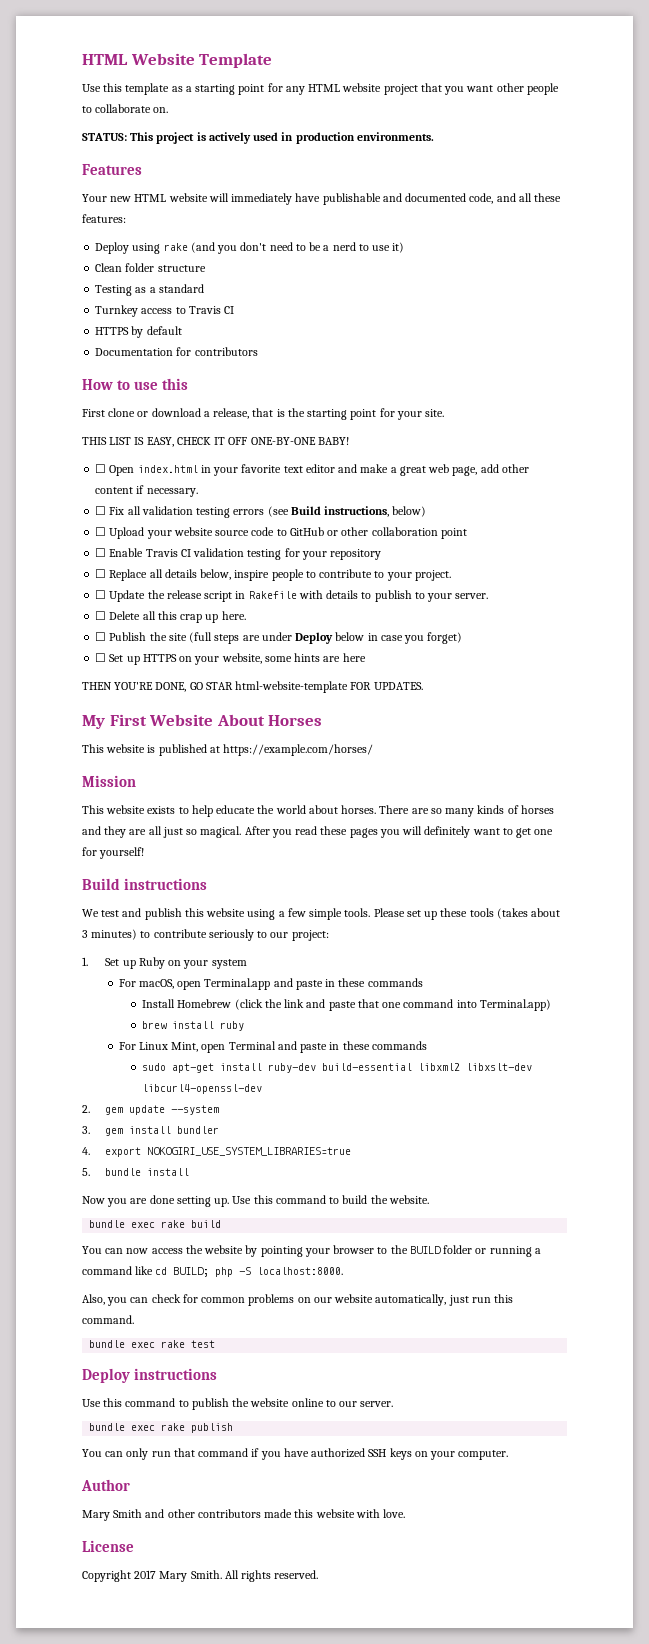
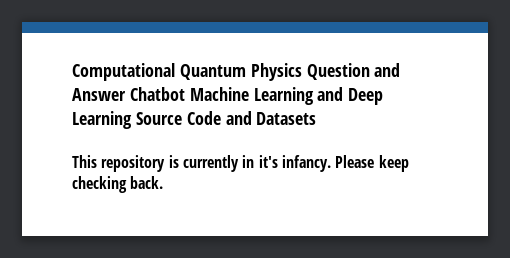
- HTML Website Template
- Use this template as a starting point for any HTML website project that you want other people to collaborate on.
- STATUS: This project is actively used in production environments.
- Features
- Your new HTML website will immediately have publishable and documented code, and all these features:
- Deploy using rake (and you don't need to be a nerd to use it)
- Clean folder structure
- Testing as a standard
- Turnkey access to Travis CI
- HTTPS by default
- Documentation for contributors
- How to use this
- First clone or download a release, that is the starting point for your site.
- THIS LIST IS EASY, CHECK IT OFF ONE-BY-ONE BABY!
- ☐ Open index.html in your favorite text editor and make a great web page, add other content if necessary.
- ☐ Fix all validation testing errors (see Build instructions, below)
- ☐ Upload your website source code to GitHub or other collaboration point
- ☐ Enable Travis CI validation testing for your repository
- ☐ Replace all details below, inspire people to contribute to your project.
- ☐ Update the release script in Rakefile with details to publish to your server.
- ☐ Delete all this crap up here.
- ☐ Publish the site (full steps are under Deploy below in case you forget)
- ☐ Set up HTTPS on your website, some hints are here
- THEN YOU'RE DONE, GO STAR html-website-template FOR UPDATES.
- My First Website About Horses
- This website is published at https://example.com/horses/
- Mission
- This website exists to help educate the world about horses. There are so many kinds of horses and they are all just so magical. After you read these pages you will definitely want to get one for yourself!
- Build instructions
- We test and publish this website using a few simple tools. Please set up these tools (takes about 3 minutes) to contribute seriously to our project:
- 1. Set up Ruby on your system
- For macOS, open Terminal.app and paste in these commands
- Install Homebrew (click the link and paste that one command into Terminal.app)
- brew install ruby
- For Linux Mint, open Terminal and paste in these commands
- sudo apt-get install ruby-dev build-essential libxml2 libxslt-dev libcurl4-openssl-dev
- 2. gem update --system
- 3. gem install bundler
- 4. export NOKOGIRI_USE_SYSTEM_LIBRARIES=true
- 5. bundle install
- Now you are done setting up. Use this command to build the website.
- bundle exec rake build
- You can now access the website by pointing your browser to the BUILD folder or running a command like cd BUILD; php -S localhost:8000.
- Also, you can check for common problems on our website automatically, just run this command.
- bundle exec rake test
- Deploy instructions
- Use this command to publish the website online to our server.
- bundle exec rake publish
- You can only run that command if you have authorized SSH keys on your computer.
- Author
- Mary Smith and other contributors made this website with love.
- License
- Copyright 2017 Mary Smith. All rights reserved.
+ Computational Quantum Physics Question and Answer Chatbot Machine Learning and Deep Learning Source Code and Datasets
+ This repository is currently in it's infancy. Please keep checking back.

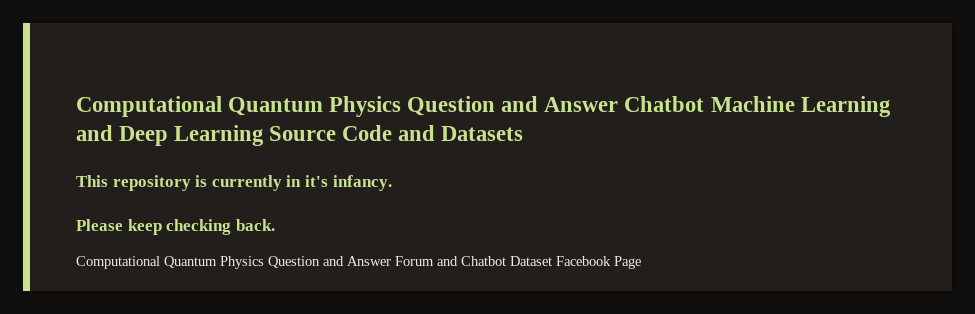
- This repository is currently in it's infancy. Please keep checking back.
+ This repository is currently in it's infancy.
+ Please keep checking back.
+ Computational Quantum Physics Question and Answer Forum and Chatbot Dataset Facebook Page

